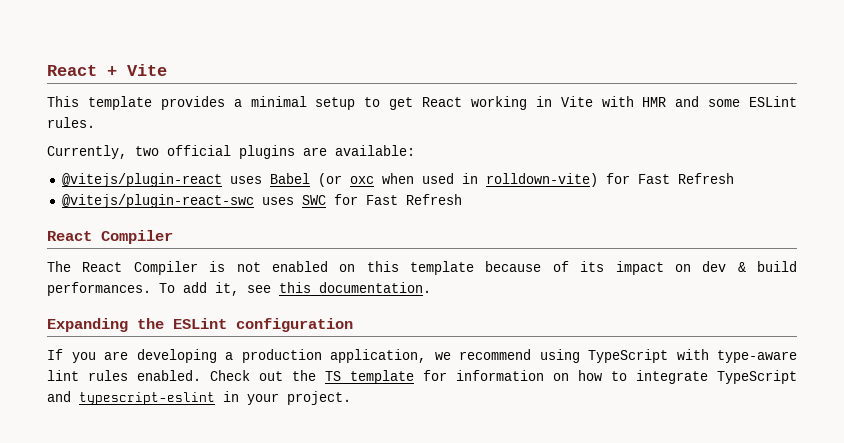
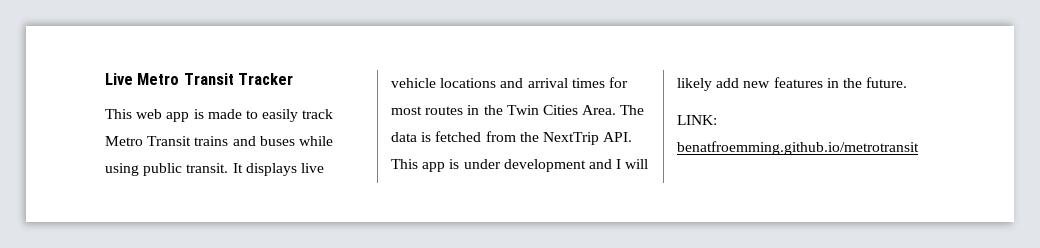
- React + Vite
- This template provides a minimal setup to get React working in Vite with HMR and some ESLint rules.
- Currently, two official plugins are available:
- @vitejs/plugin-react uses Babel (or oxc when used in rolldown-vite) for Fast Refresh
- @vitejs/plugin-react-swc uses SWC for Fast Refresh
- React Compiler
- The React Compiler is not enabled on this template because of its impact on dev & build performances. To add it, see this documentation.
- Expanding the ESLint configuration
- If you are developing a production application, we recommend using TypeScript with type-aware lint rules enabled. Check out the TS template for information on how to integrate TypeScript and typescript-eslint in your project.
+ Live Metro Transit Tracker
+ This web app is made to easily track Metro Transit trains and buses while using public transit. It displays live vehicle locations and arrival times for most routes in the Twin Cities Area. The data is fetched from the NextTrip API. This app is under development and I will likely add new features in the future.
+ LINK: benatfroemming.github.io/metrotransit

